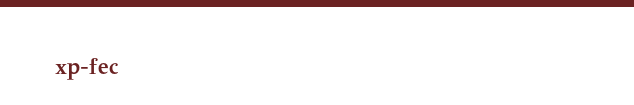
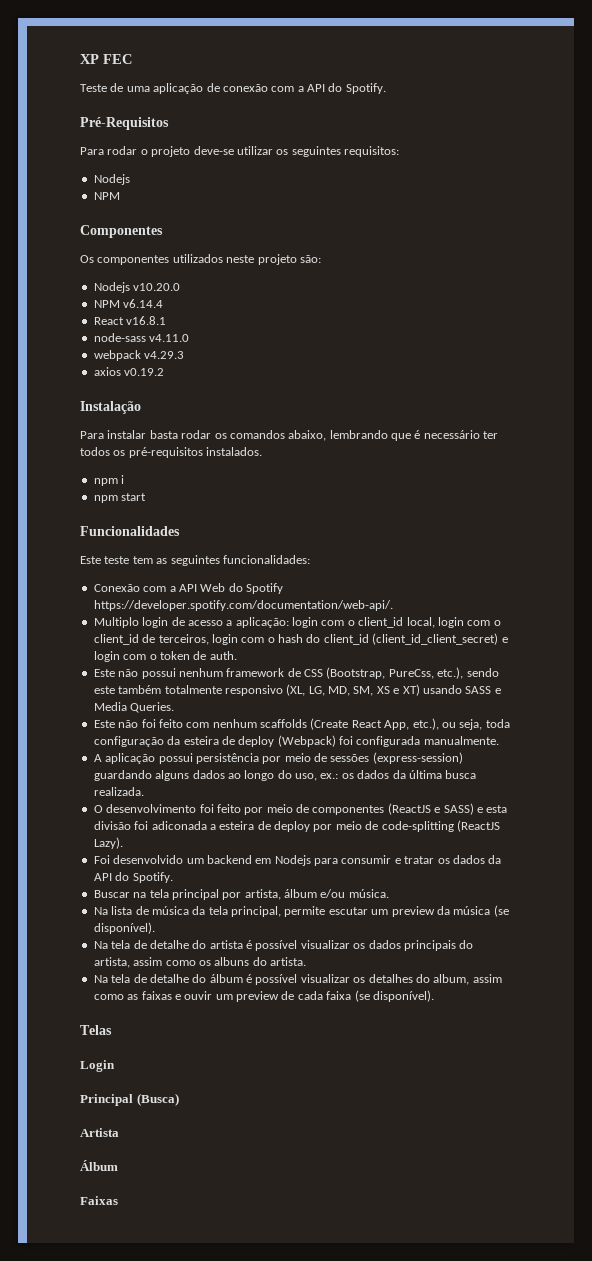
- xp-fec
+ XP FEC
+ Teste de uma aplicação de conexão com a API do Spotify.
+ Pré-Requisitos
+ Para rodar o projeto deve-se utilizar os seguintes requisitos:
+ Nodejs
+ NPM
+ Componentes
+ Os componentes utilizados neste projeto são:
+ Nodejs v10.20.0
+ NPM v6.14.4
+ React v16.8.1
+ node-sass v4.11.0
+ webpack v4.29.3
+ axios v0.19.2
+ Instalação
+ Para instalar basta rodar os comandos abaixo, lembrando que é necessário ter todos os pré-requisitos instalados.
+ npm i
+ npm start
+ Funcionalidades
+ Este teste tem as seguintes funcionalidades:
+ Conexão com a API Web do Spotify https://developer.spotify.com/documentation/web-api/.
+ Multiplo login de acesso a aplicação: login com o client_id local, login com o client_id de terceiros, login com o hash do client_id (client_id_client_secret) e login com o token de auth.
+ Este não possui nenhum framework de CSS (Bootstrap, PureCss, etc.), sendo este também totalmente responsivo (XL, LG, MD, SM, XS e XT) usando SASS e Media Queries.
+ Este não foi feito com nenhum scaffolds (Create React App, etc.), ou seja, toda configuração da esteira de deploy (Webpack) foi configurada manualmente.
+ A aplicação possui persistência por meio de sessões (express-session) guardando alguns dados ao longo do uso, ex.: os dados da última busca realizada.
+ O desenvolvimento foi feito por meio de componentes (ReactJS e SASS) e esta divisão foi adiconada a esteira de deploy por meio de code-splitting (ReactJS Lazy).
+ Foi desenvolvido um backend em Nodejs para consumir e tratar os dados da API do Spotify.
+ Buscar na tela principal por artista, álbum e/ou música.
+ Na lista de música da tela principal, permite escutar um preview da música (se disponível).
+ Na tela de detalhe do artista é possível visualizar os dados principais do artista, assim como os albuns do artista.
+ Na tela de detalhe do álbum é possível visualizar os detalhes do album, assim como as faixas e ouvir um preview de cada faixa (se disponível).
+ Telas
+ Login
+ Principal (Busca)
+ Artista
+ Álbum
+ Faixas

